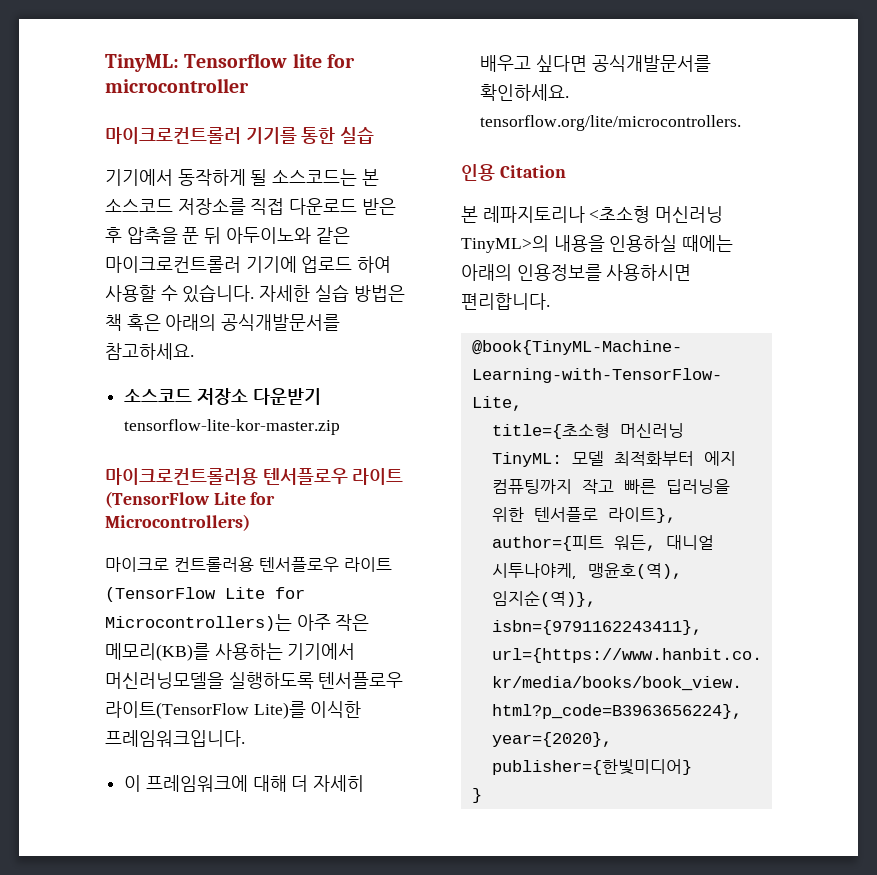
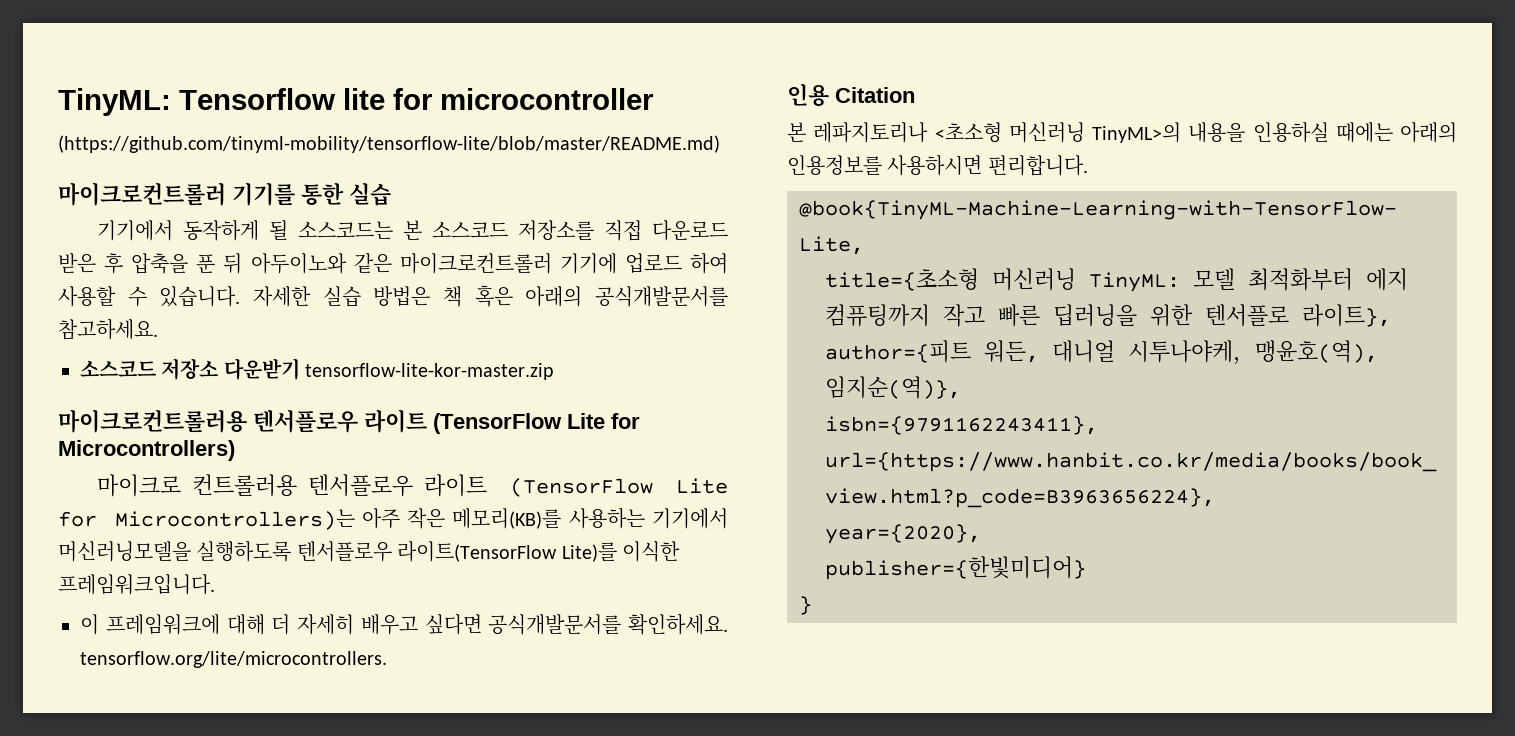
+ (https://github.com/tinyml-mobility/tensorflow-lite/blob/master/README.md)

